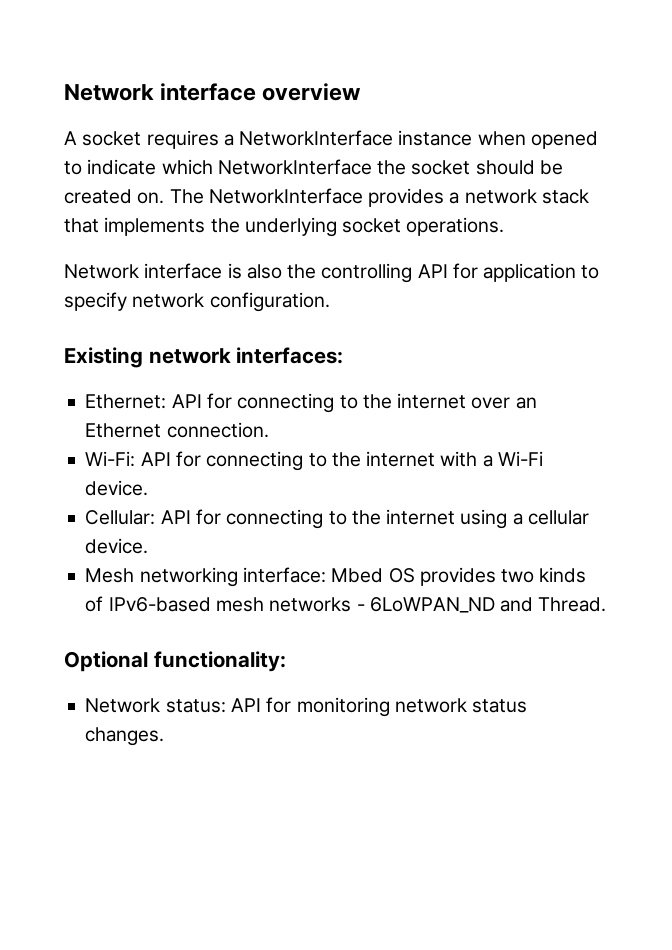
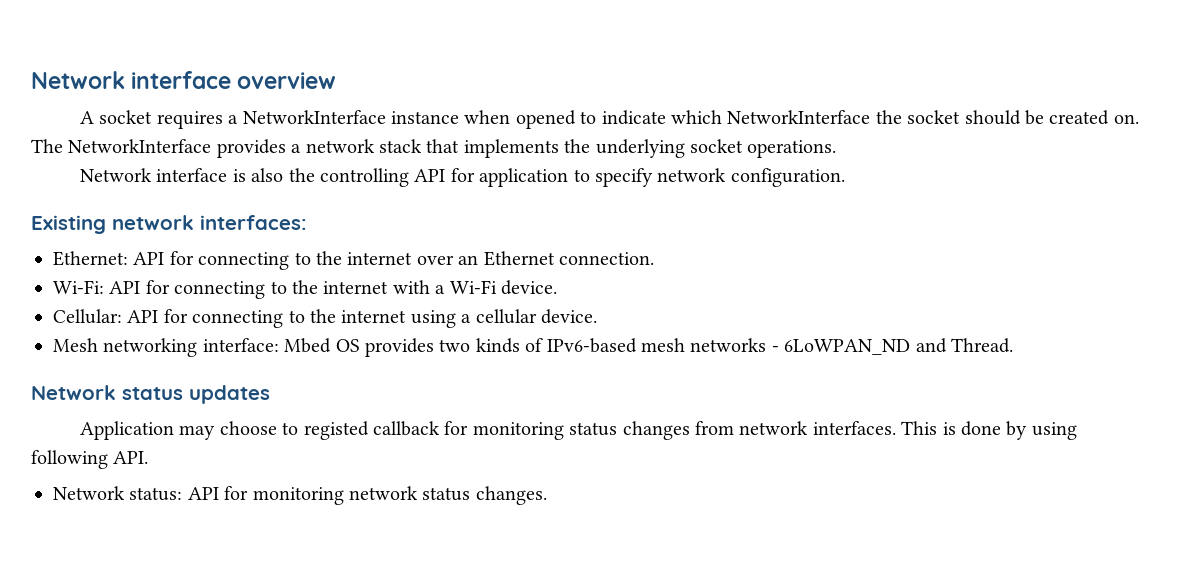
- Optional functionality:
+ Network status updates
+ Application may choose to registed callback for monitoring status changes from network interfaces. This is done by using following API.

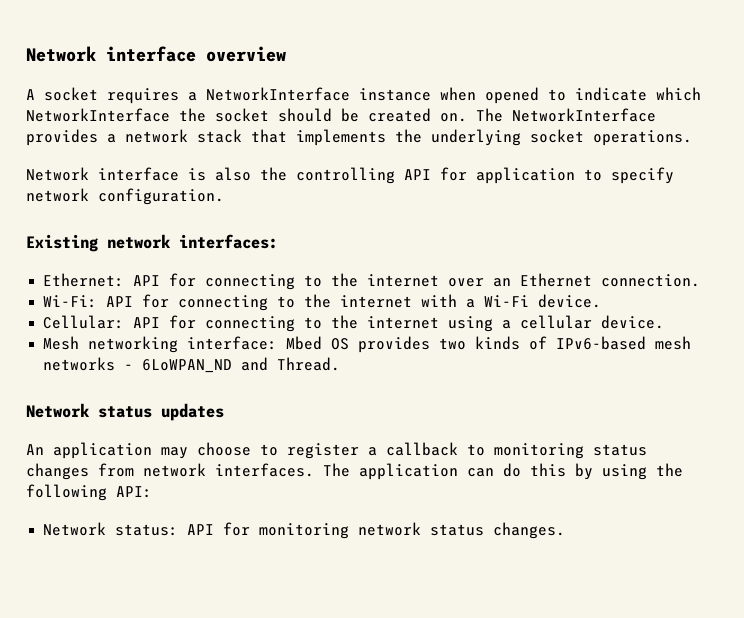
- Application may choose to registed callback for monitoring status changes from network interfaces.
+ An application may choose to register a callback to monitoring status changes from network interfaces.
- This is done by using following API.
+ The application can do this by using the following API:

